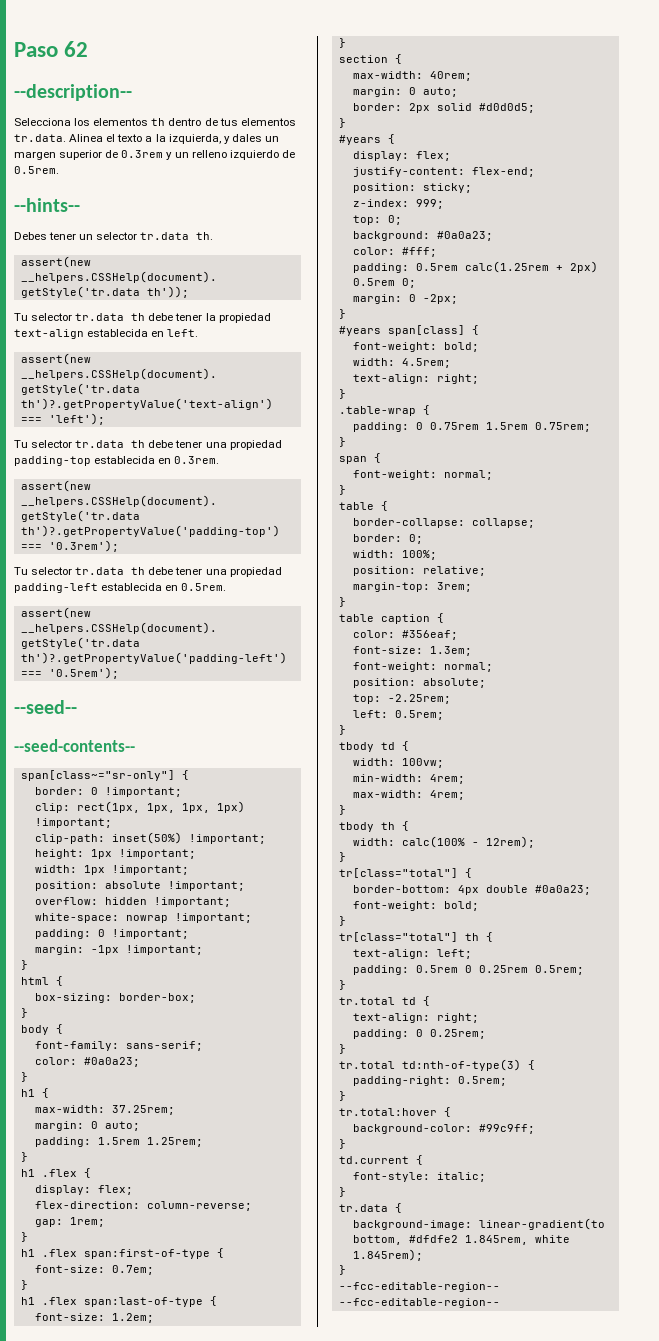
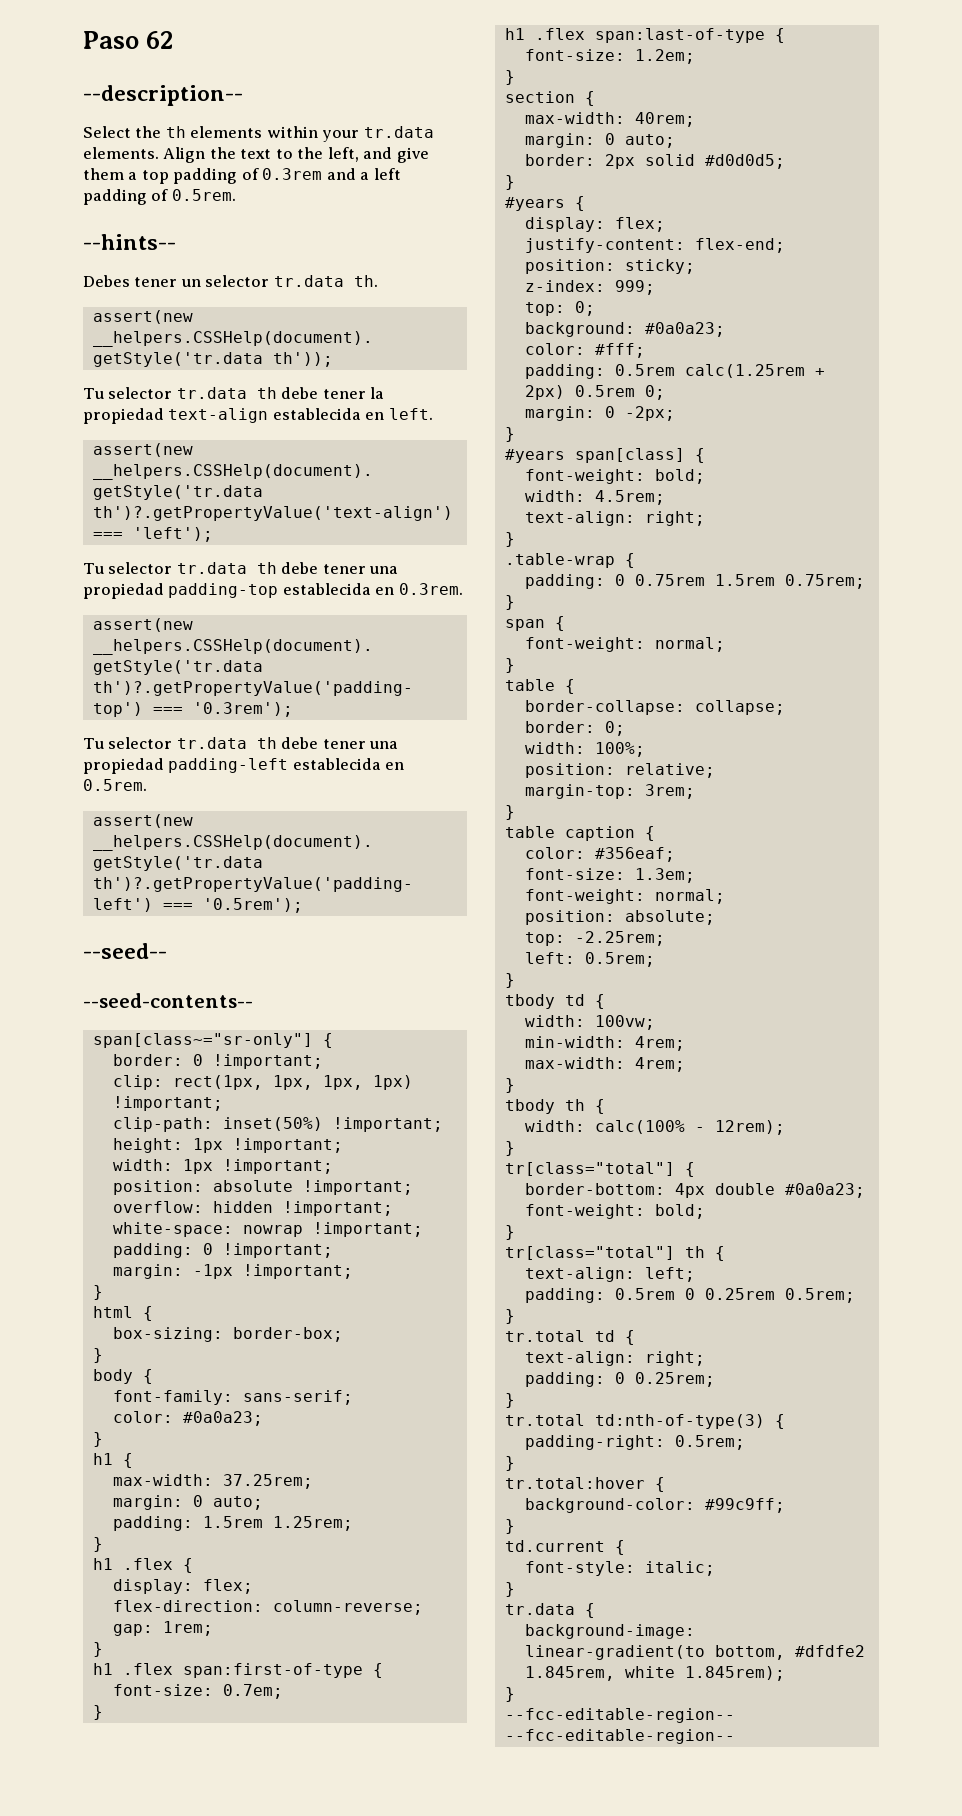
- Selecciona los elementos th dentro de tus elementos tr.data. Alinea el texto a la izquierda, y dales un margen superior de 0.3rem y un relleno izquierdo de 0.5rem.
+ Select the th elements within your tr.data elements. Align the text to the left, and give them a top padding of 0.3rem and a left padding of 0.5rem.

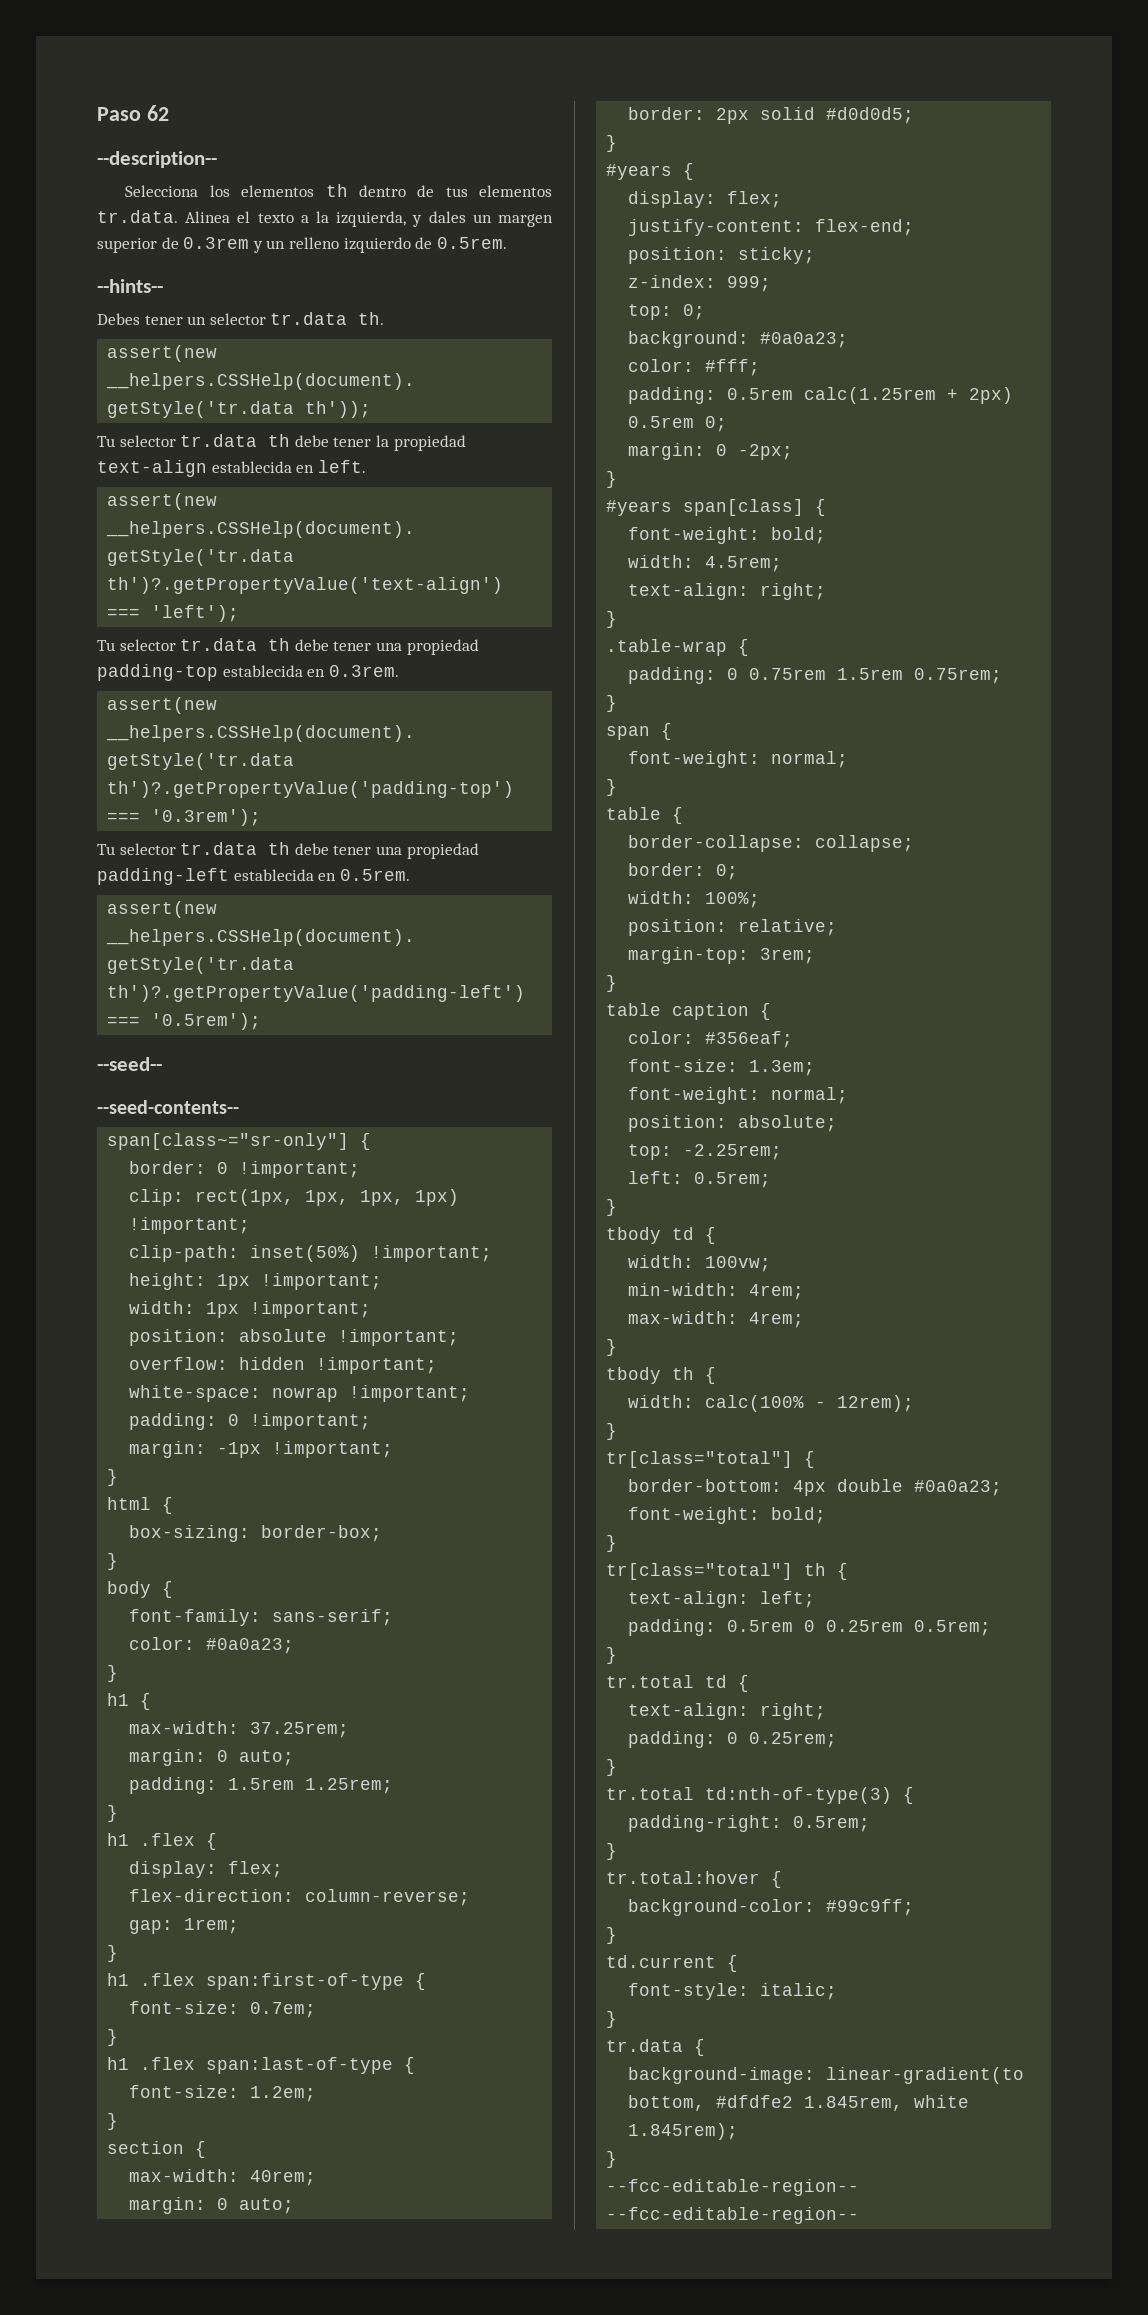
- Select the th elements within your tr.data elements. Align the text to the left, and give them a top padding of 0.3rem and a left padding of 0.5rem.
+ Selecciona los elementos th dentro de tus elementos tr.data. Alinea el texto a la izquierda, y dales un margen superior de 0.3rem y un relleno izquierdo de 0.5rem.

